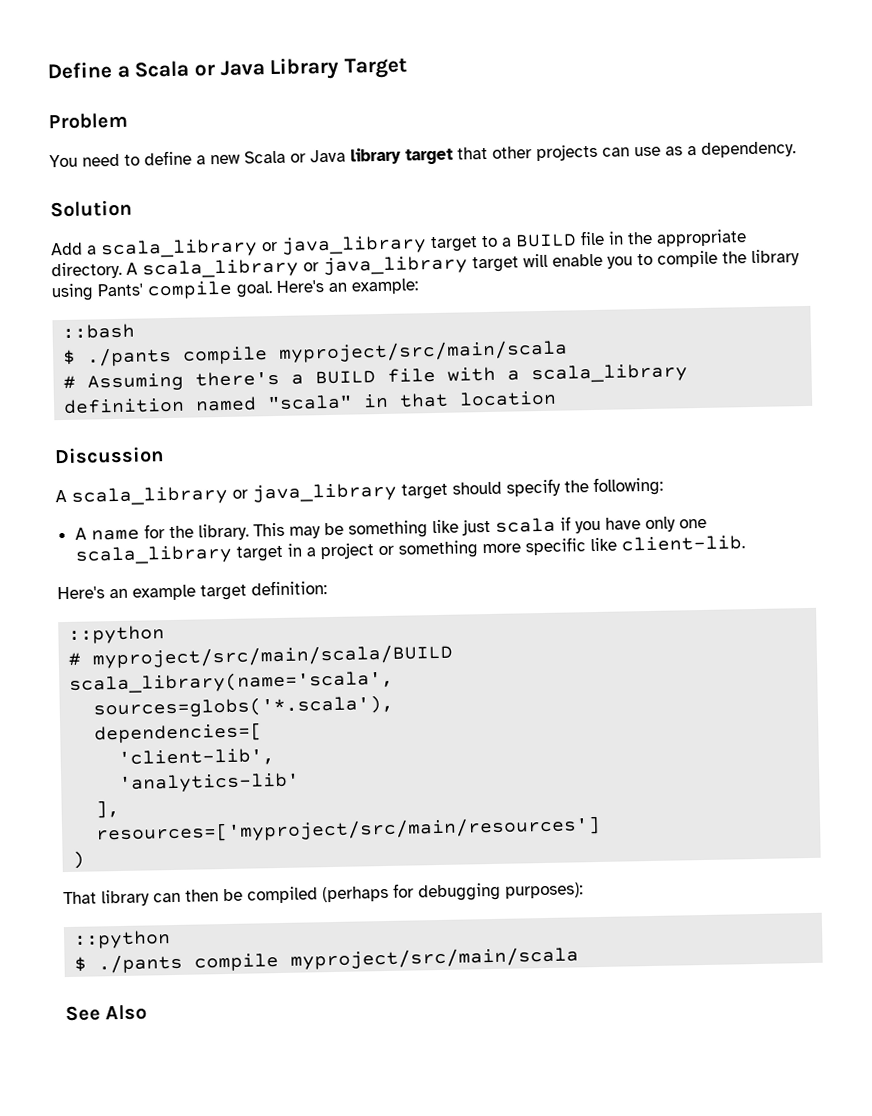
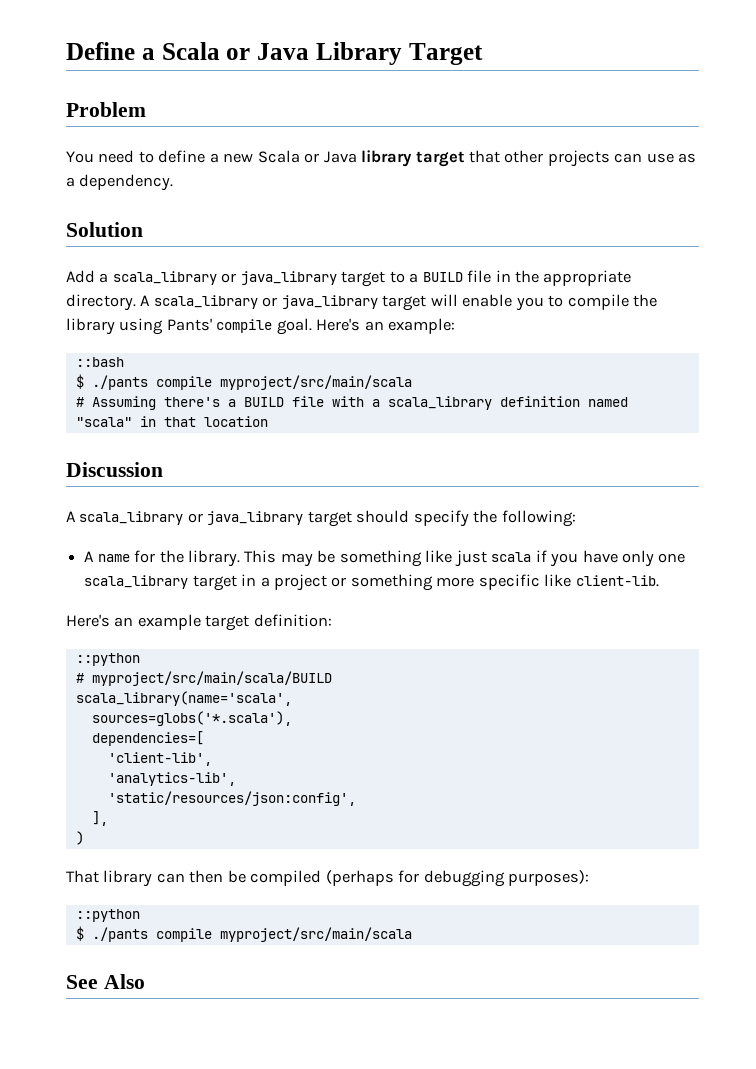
- 'analytics-lib'
+ 'analytics-lib',
+ 'static/resources/json:config',
- resources=['myproject/src/main/resources']

